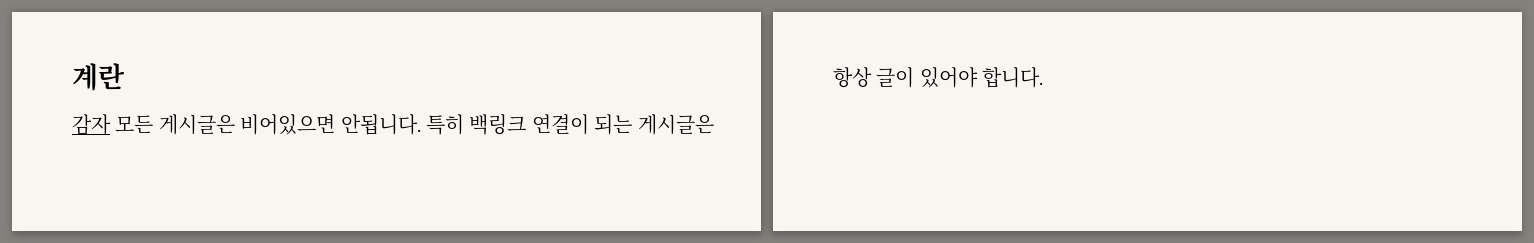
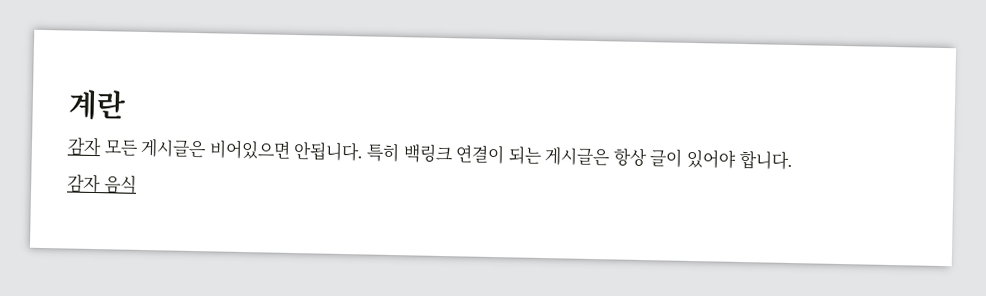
+ 감자 음식

